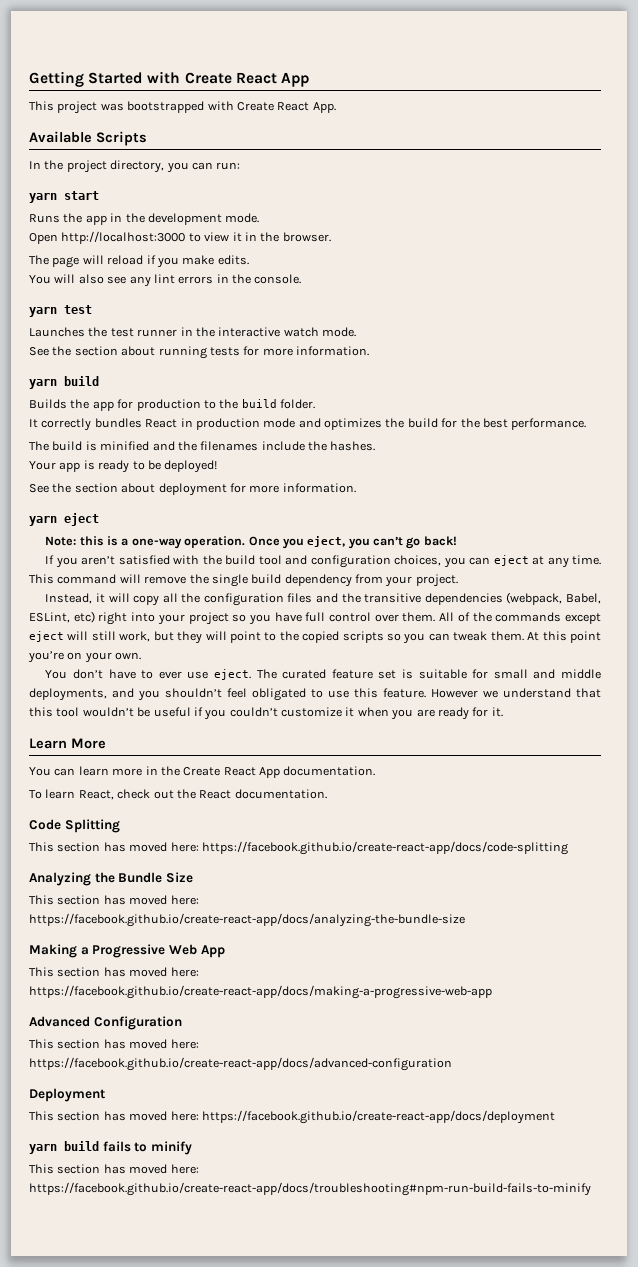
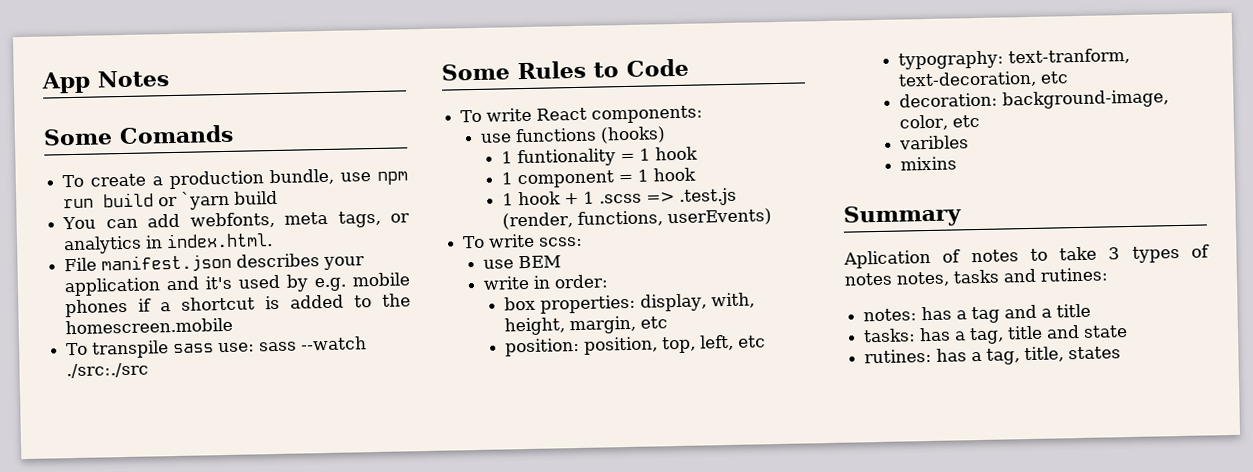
- Getting Started with Create React App
- This project was bootstrapped with Create React App.
- Available Scripts
- In the project directory, you can run:
- yarn start
- Runs the app in the development mode.
- Open http://localhost:3000 to view it in the browser.
- The page will reload if you make edits.
- You will also see any lint errors in the console.
- yarn test
- Launches the test runner in the interactive watch mode.
- See the section about running tests for more information.
- yarn build
- Builds the app for production to the build folder.
- It correctly bundles React in production mode and optimizes the build for the best performance.
- The build is minified and the filenames include the hashes.
- Your app is ready to be deployed!
- See the section about deployment for more information.
- yarn eject
- Note: this is a one-way operation. Once you eject, you can’t go back!
- If you aren’t satisfied with the build tool and configuration choices, you can eject at any time. This command will remove the single build dependency from your project.
- Instead, it will copy all the configuration files and the transitive dependencies (webpack, Babel, ESLint, etc) right into your project so you have full control over them. All of the commands except eject will still work, but they will point to the copied scripts so you can tweak them. At this point you’re on your own.
- You don’t have to ever use eject. The curated feature set is suitable for small and middle deployments, and you shouldn’t feel obligated to use this feature. However we understand that this tool wouldn’t be useful if you couldn’t customize it when you are ready for it.
- Learn More
- You can learn more in the Create React App documentation.
- To learn React, check out the React documentation.
- Code Splitting
- This section has moved here: https://facebook.github.io/create-react-app/docs/code-splitting
- Analyzing the Bundle Size
- This section has moved here: https://facebook.github.io/create-react-app/docs/analyzing-the-bundle-size
- Making a Progressive Web App
- This section has moved here: https://facebook.github.io/create-react-app/docs/making-a-progressive-web-app
- Advanced Configuration
- This section has moved here: https://facebook.github.io/create-react-app/docs/advanced-configuration
- Deployment
- This section has moved here: https://facebook.github.io/create-react-app/docs/deployment
- yarn build fails to minify
- This section has moved here: https://facebook.github.io/create-react-app/docs/troubleshooting#npm-run-build-fails-to-minify
+ App Notes
+ Some Comands
+ To create a production bundle, use npm run build or `yarn build
+ You can add webfonts, meta tags, or analytics in index.html.
+ File manifest.json describes your application and it's used by e.g. mobile phones if a shortcut is added to the homescreen.mobile
+ To transpile sass use: sass --watch ./src:./src
+ Some Rules to Code
+ To write React components:
+ use functions (hooks)
+ 1 funtionality = 1 hook
+ 1 component = 1 hook
+ 1 hook + 1 .scss => .test.js (render, functions, userEvents)
+ To write scss:
+ use BEM
+ write in order:
+ box properties: display, with, height, margin, etc
+ position: position, top, left, etc
+ typography: text-tranform, text-decoration, etc
+ decoration: background-image, color, etc
+ varibles
+ mixins
+ Summary
+ Aplication of notes to take 3 types of notes notes, tasks and rutines:
+ notes: has a tag and a title
+ tasks: has a tag, title and state
+ rutines: has a tag, title, states

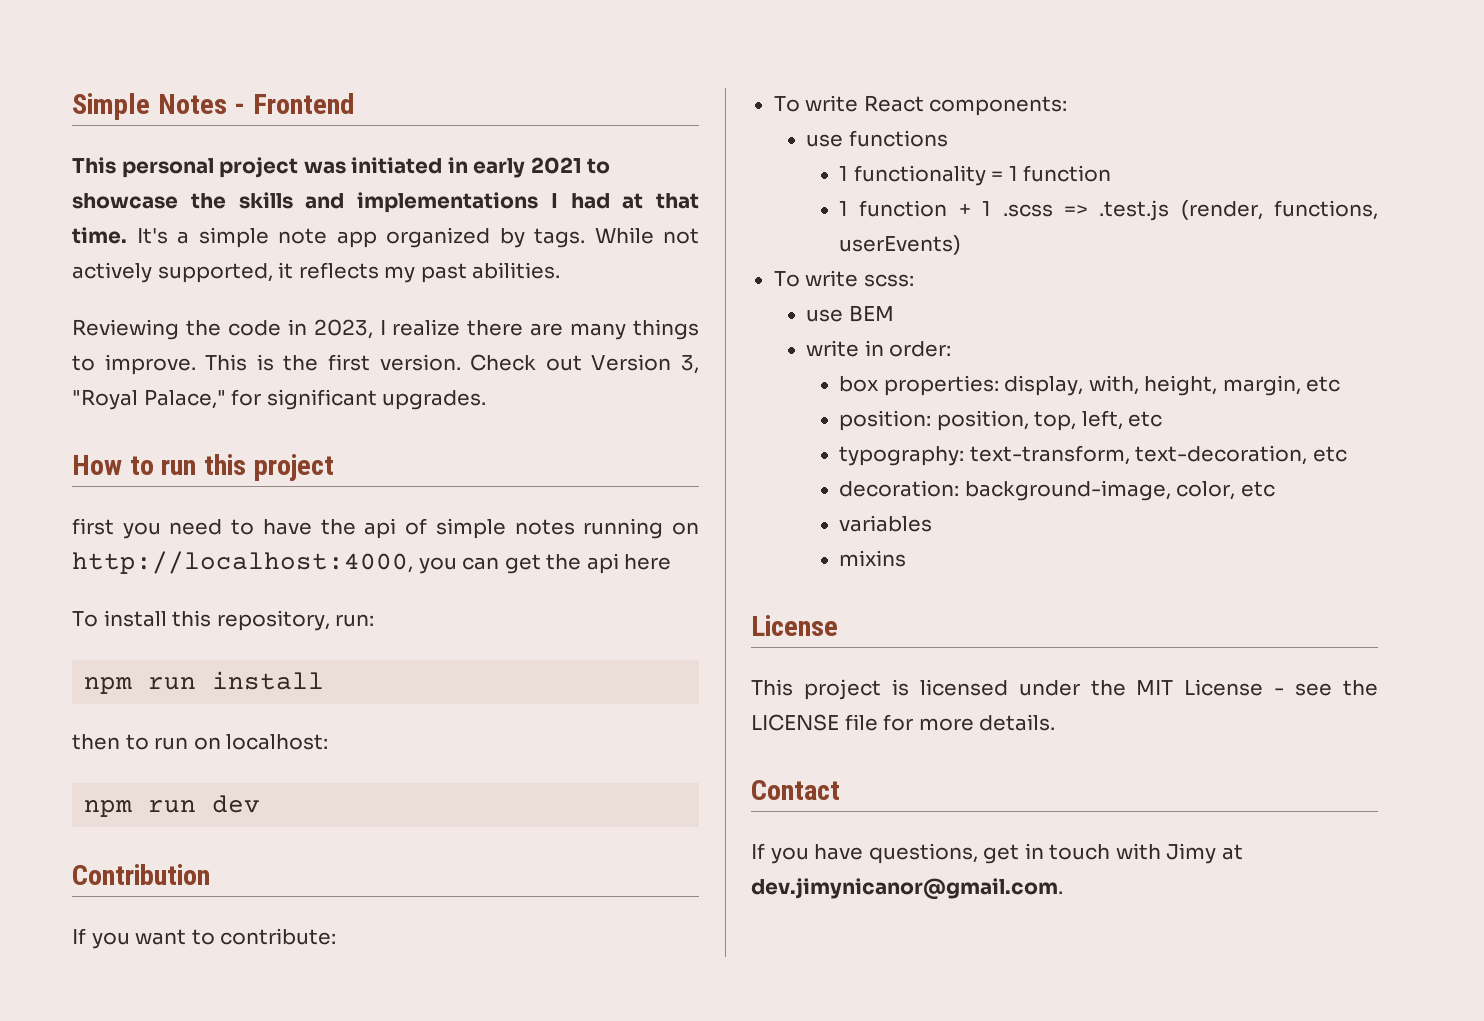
- App Notes
- Some Comands
- To create a production bundle, use npm run build or `yarn build
- You can add webfonts, meta tags, or analytics in index.html.
- File manifest.json describes your application and it's used by e.g. mobile phones if a shortcut is added to the homescreen.mobile
- To transpile sass use: sass --watch ./src:./src
- Some Rules to Code
+ Simple Notes - Frontend
+ This personal project was initiated in early 2021 to showcase the skills and implementations I had at that time. It's a simple note app organized by tags. While not actively supported, it reflects my past abilities.
+ Reviewing the code in 2023, I realize there are many things to improve. This is the first version. Check out Version 3, "Royal Palace," for significant upgrades.
+ How to run this project
+ first you need to have the api of simple notes running on http://localhost:4000, you can get the api here
+ To install this repository, run:
+ npm run install
+ then to run on localhost:
+ npm run dev
+ Contribution
+ If you want to contribute:
- use functions (hooks)
- 1 funtionality = 1 hook
- 1 component = 1 hook
- 1 hook + 1 .scss => .test.js (render, functions, userEvents)
+ use functions
+ 1 functionality = 1 function
+ 1 function + 1 .scss => .test.js (render, functions, userEvents)
- typography: text-tranform, text-decoration, etc
+ typography: text-transform, text-decoration, etc
- varibles
+ variables
  mixins
- Summary
- Aplication of notes to take 3 types of notes notes, tasks and rutines:
- notes: has a tag and a title
- tasks: has a tag, title and state
- rutines: has a tag, title, states
+ License
+ This project is licensed under the MIT License - see the LICENSE file for more details.
+ Contact
+ If you have questions, get in touch with Jimy at dev.jimynicanor@gmail.com.

